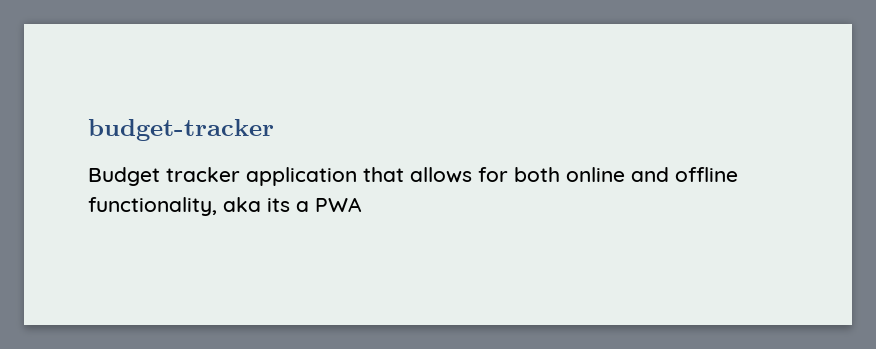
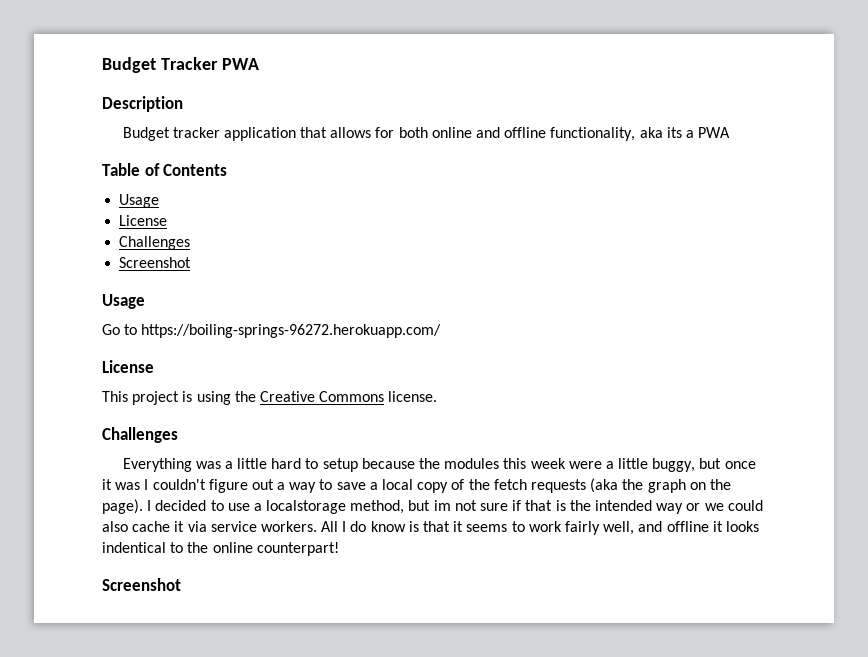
- budget-tracker
+ Budget Tracker PWA
+ Description
+ Table of Contents
+ Usage
+ License
+ Challenges
+ Screenshot
+ Usage
+ Go to https://boiling-springs-96272.herokuapp.com/
+ License
+ This project is using the Creative Commons license.
+ Challenges
+ Everything was a little hard to setup because the modules this week were a little buggy, but once it was I couldn't figure out a way to save a local copy of the fetch requests (aka the graph on the page). I decided to use a localstorage method, but im not sure if that is the intended way or we could also cache it via service workers. All I do know is that it seems to work fairly well, and offline it looks indentical to the online counterpart!
+ Screenshot

